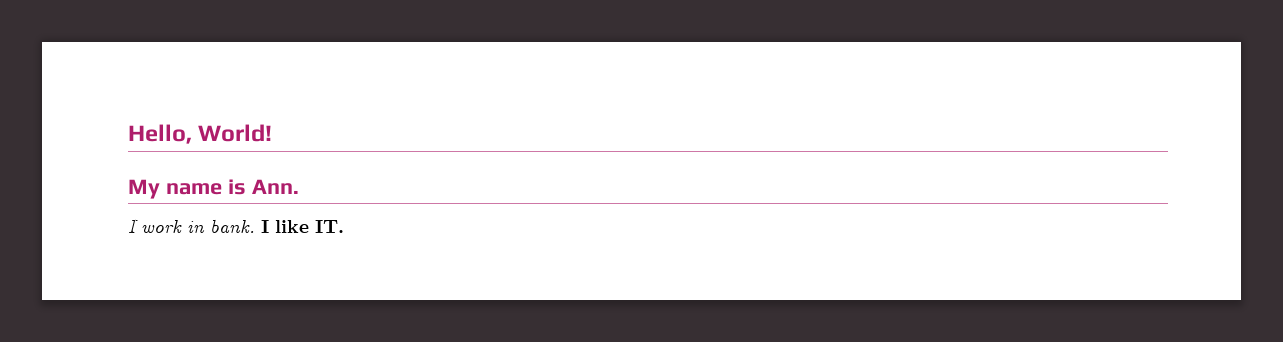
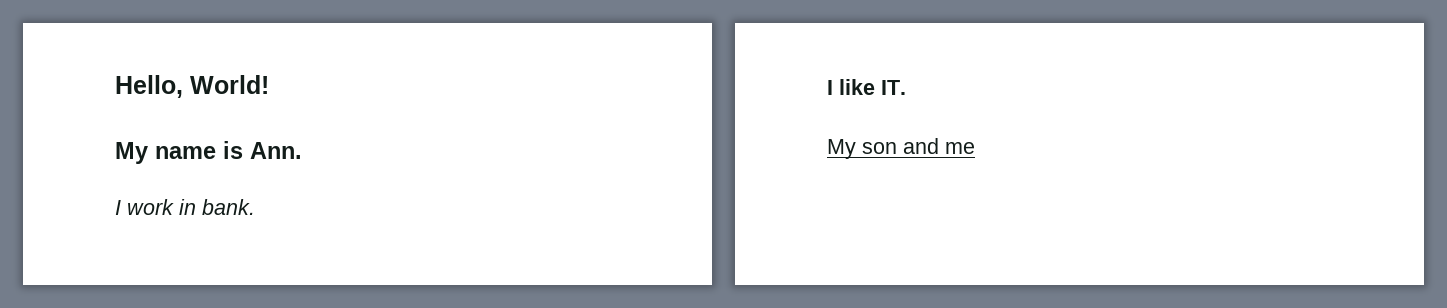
- I work in bank. I like IT.
+ I work in bank.
+ I like IT.
+ My son and me

